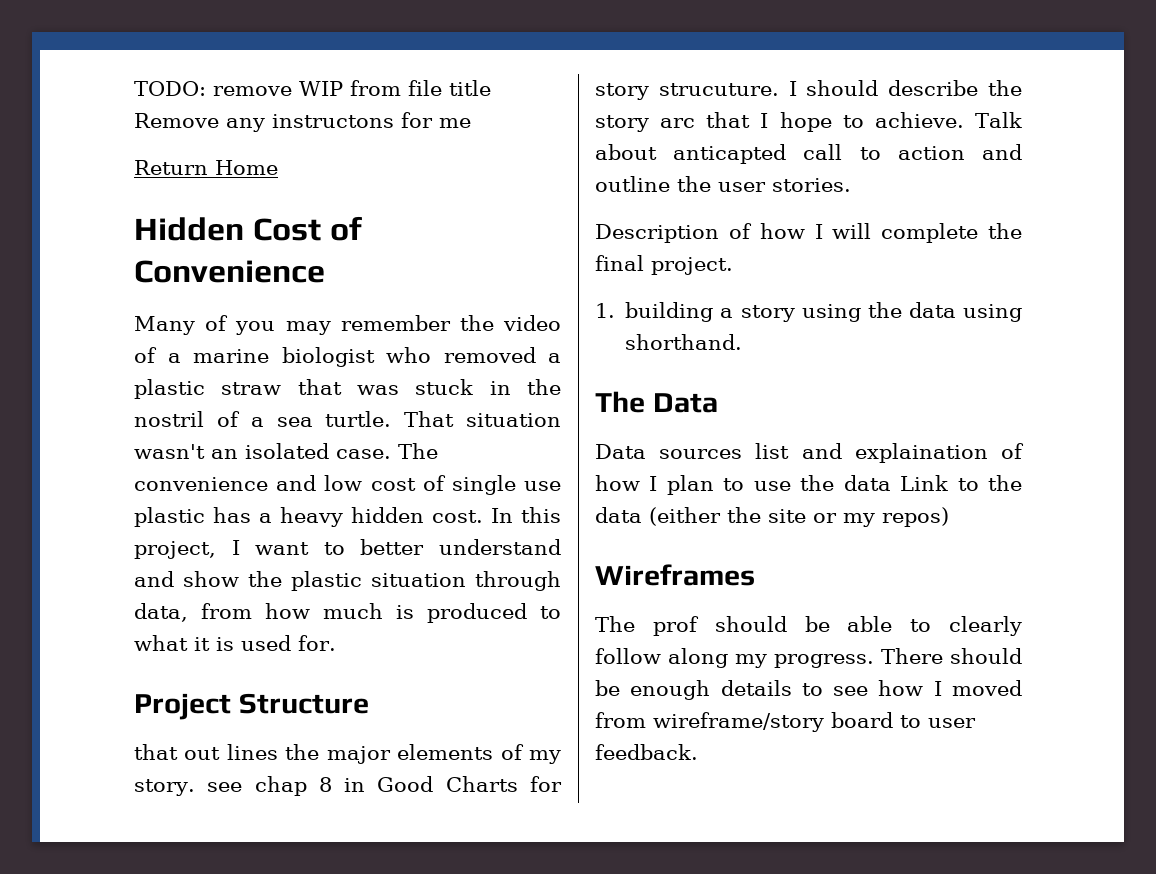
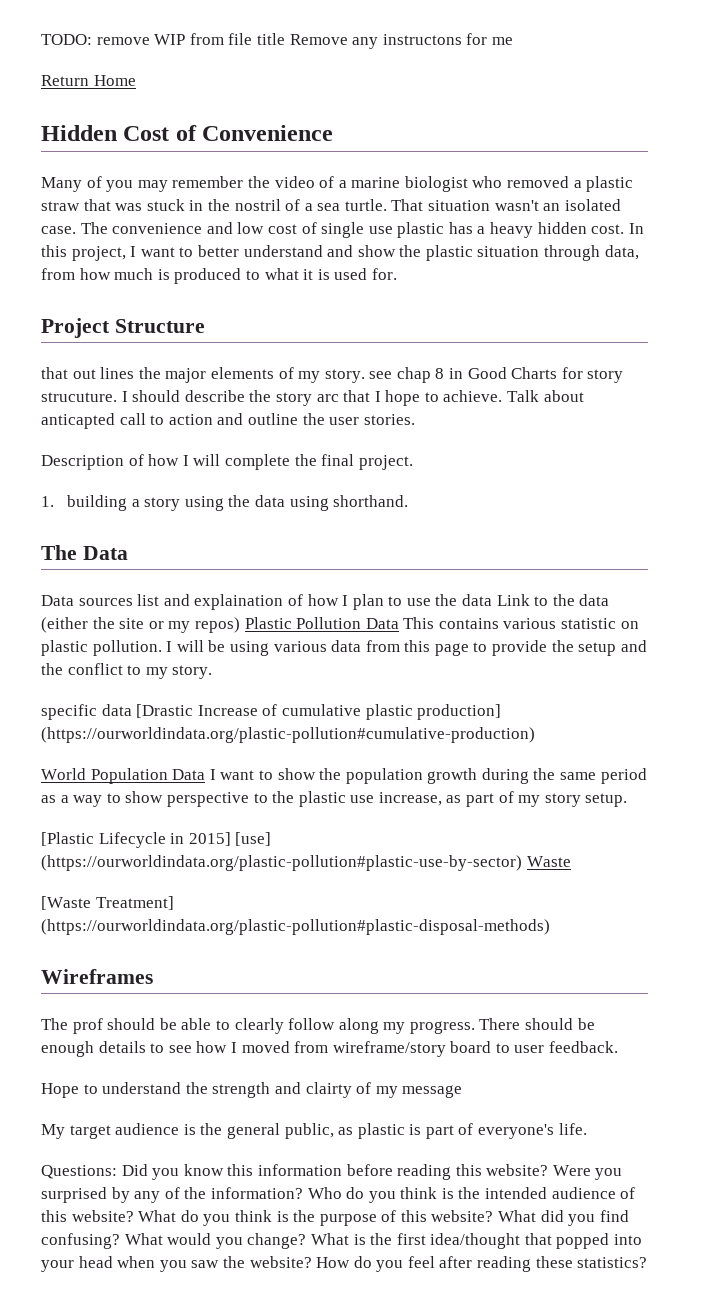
- Data sources list and explaination of how I plan to use the data Link to the data (either the site or my repos)
+ Data sources list and explaination of how I plan to use the data Link to the data (either the site or my repos) Plastic Pollution Data This contains various statistic on plastic pollution. I will be using various data from this page to provide the setup and the conflict to my story.
+ specific data [Drastic Increase of cumulative plastic production] (https://ourworldindata.org/plastic-pollution#cumulative-production)
+ World Population Data I want to show the population growth during the same period as a way to show perspective to the plastic use increase, as part of my story setup.
+ [Plastic Lifecycle in 2015] [use] (https://ourworldindata.org/plastic-pollution#plastic-use-by-sector) Waste
+ [Waste Treatment] (https://ourworldindata.org/plastic-pollution#plastic-disposal-methods)
+ Hope to understand the strength and clairty of my message
+ My target audience is the general public, as plastic is part of everyone's life.
+ Questions: Did you know this information before reading this website? Were you surprised by any of the information? Who do you think is the intended audience of this website? What do you think is the purpose of this website? What did you find confusing? What would you change? What is the first idea/thought that popped into your head when you saw the website? How do you feel after reading these statistics?

